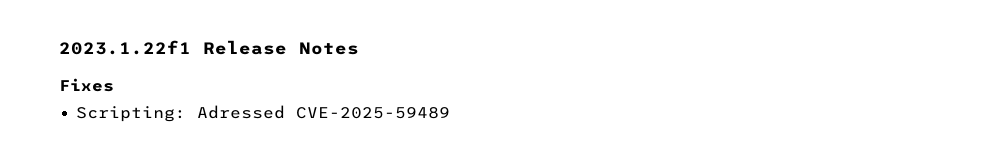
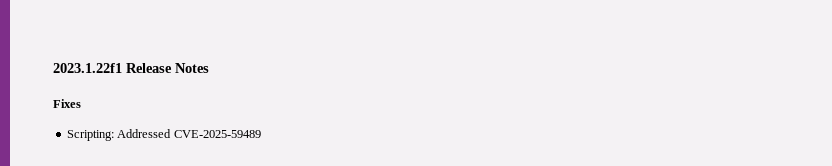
- Scripting: Adressed CVE-2025-59489
+ Scripting: Addressed CVE-2025-59489

